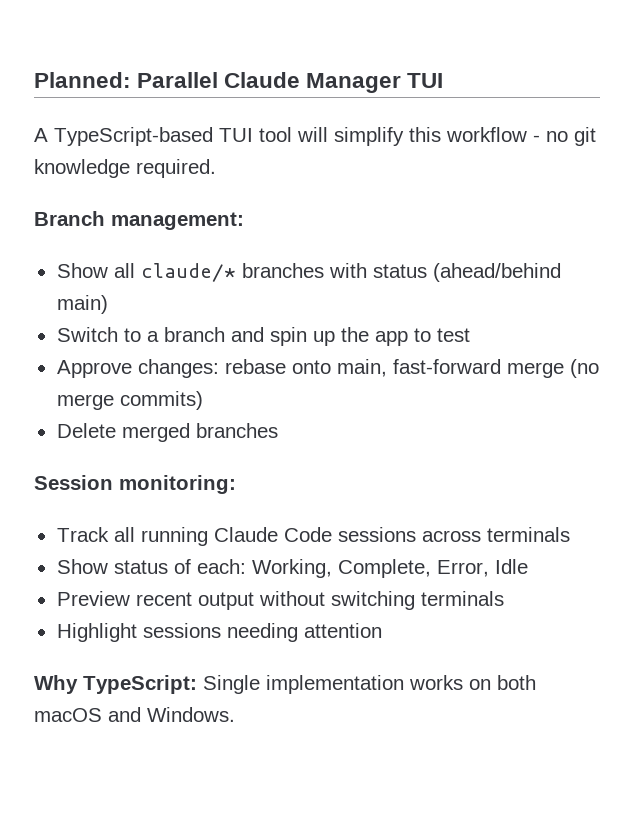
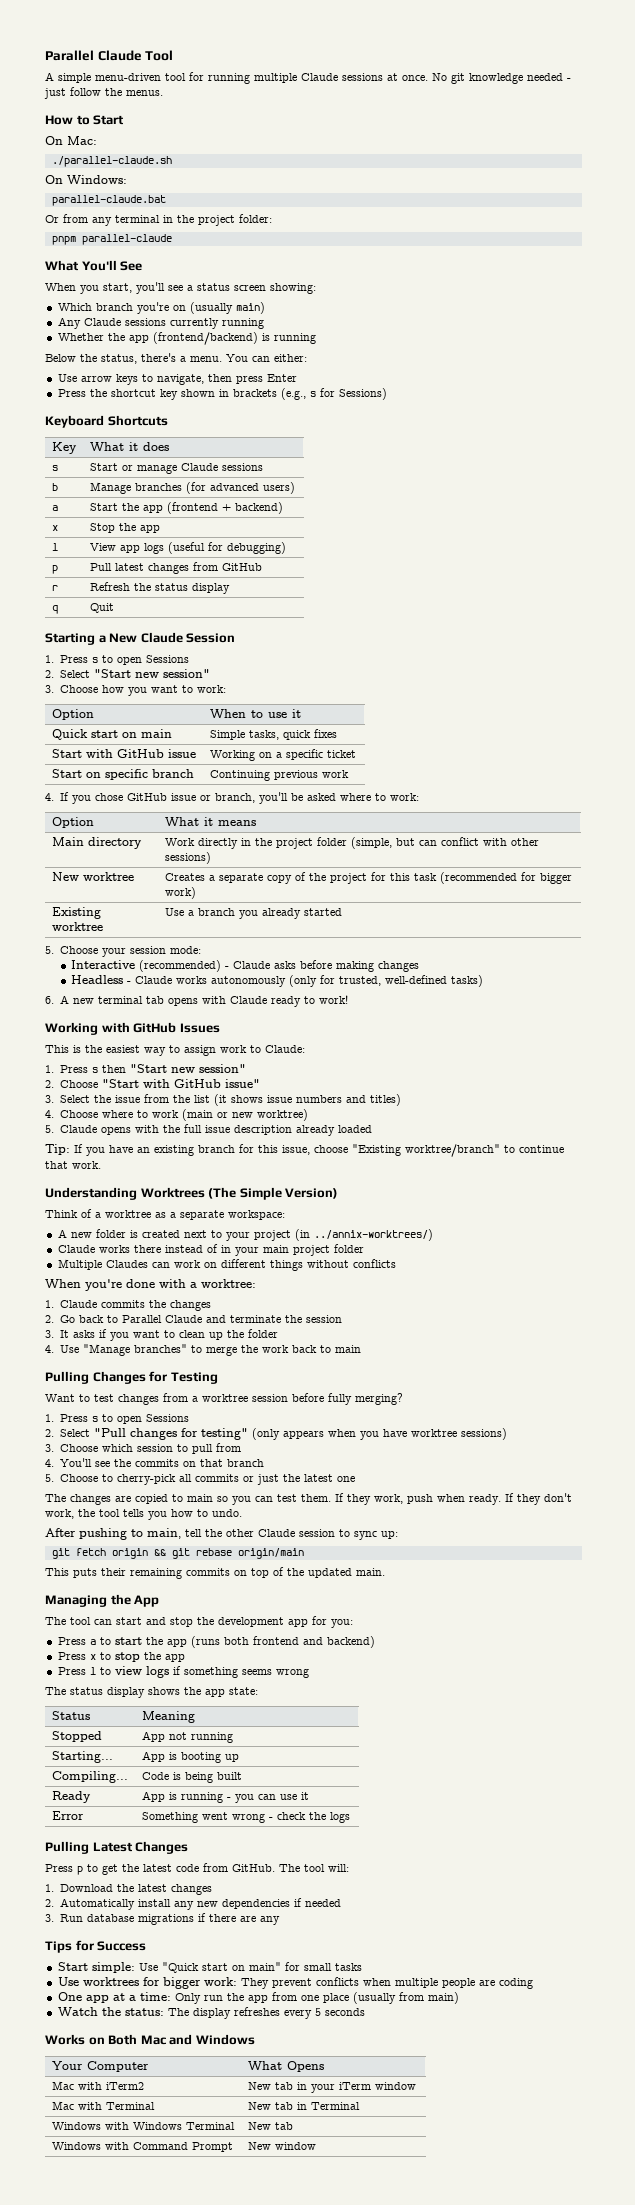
- Planned: Parallel Claude Manager TUI
- A TypeScript-based TUI tool will simplify this workflow - no git knowledge required.
- Branch management:
- Show all claude/* branches with status (ahead/behind main)
- Switch to a branch and spin up the app to test
- Approve changes: rebase onto main, fast-forward merge (no merge commits)
- Delete merged branches
- Session monitoring:
- Track all running Claude Code sessions across terminals
- Show status of each: Working, Complete, Error, Idle
- Preview recent output without switching terminals
- Highlight sessions needing attention
- Why TypeScript: Single implementation works on both macOS and Windows.
+ Parallel Claude Tool
+ A simple menu-driven tool for running multiple Claude sessions at once. No git knowledge needed - just follow the menus.
+ How to Start
+ On Mac:
+ ./parallel-claude.sh
+ On Windows:
+ parallel-claude.bat
+ Or from any terminal in the project folder:
+ pnpm parallel-claude
+ What You'll See
+ When you start, you'll see a status screen showing:
+ Which branch you're on (usually main)
+ Any Claude sessions currently running
+ Whether the app (frontend/backend) is running
+ Below the status, there's a menu. You can either:
+ Use arrow keys to navigate, then press Enter
+ Press the shortcut key shown in brackets (e.g., s for Sessions)
+ Keyboard Shortcuts
+ Key | What it does
+ s | Start or manage Claude sessions
+ b | Manage branches (for advanced users)
+ a | Start the app (frontend + backend)
+ x | Stop the app
+ l | View app logs (useful for debugging)
+ p | Pull latest changes from GitHub
+ r | Refresh the status display
+ q | Quit
+ Starting a New Claude Session
+ 1. Press s to open Sessions
+ 2. Select "Start new session"
+ 3. Choose how you want to work:
+ Option | When to use it
+ Quick start on main | Simple tasks, quick fixes
+ Start with GitHub issue | Working on a specific ticket
+ Start on specific branch | Continuing previous work
+ 4. If you chose GitHub issue or branch, you'll be asked where to work:
+ Option | What it means
+ Main directory | Work directly in the project folder (simple, but can conflict with other sessions)
+ New worktree | Creates a separate copy of the project for this task (recommended for bigger work)
+ Existing worktree | Use a branch you already started
+ 5. Choose your session mode:
+ Interactive (recommended) - Claude asks before making changes
+ Headless - Claude works autonomously (only for trusted, well-defined tasks)
+ 6. A new terminal tab opens with Claude ready to work!
+ Working with GitHub Issues
+ This is the easiest way to assign work to Claude:
+ 1. Press s then "Start new session"
+ 2. Choose "Start with GitHub issue"
+ 3. Select the issue from the list (it shows issue numbers and titles)
+ 4. Choose where to work (main or new worktree)
+ 5. Claude opens with the full issue description already loaded
+ Tip: If you have an existing branch for this issue, choose "Existing worktree/branch" to continue that work.
+ Understanding Worktrees (The Simple Version)
+ Think of a worktree as a separate workspace:
+ A new folder is created next to your project (in ../annix-worktrees/)
+ Claude works there instead of in your main project folder
+ Multiple Claudes can work on different things without conflicts
+ When you're done with a worktree:
+ 1. Claude commits the changes
+ 2. Go back to Parallel Claude and terminate the session
+ 3. It asks if you want to clean up the folder
+ 4. Use "Manage branches" to merge the work back to main
+ Pulling Changes for Testing
+ Want to test changes from a worktree session before fully merging?
+ 1. Press s to open Sessions
+ 2. Select "Pull changes for testing" (only appears when you have worktree sessions)
+ 3. Choose which session to pull from
+ 4. You'll see the commits on that branch
+ 5. Choose to cherry-pick all commits or just the latest one
+ The changes are copied to main so you can test them. If they work, push when ready. If they don't work, the tool tells you how to undo.
+ After pushing to main, tell the other Claude session to sync up:
+ git fetch origin && git rebase origin/main
+ This puts their remaining commits on top of the updated main.
+ Managing the App
+ The tool can start and stop the development app for you:
+ Press a to start the app (runs both frontend and backend)
+ Press x to stop the app
+ Press l to view logs if something seems wrong
+ The status display shows the app state:
+ Status | Meaning
+ Stopped | App not running
+ Starting... | App is booting up
+ Compiling... | Code is being built
+ Ready | App is running - you can use it
+ Error | Something went wrong - check the logs
+ Pulling Latest Changes
+ Press p to get the latest code from GitHub. The tool will:
+ 1. Download the latest changes
+ 2. Automatically install any new dependencies if needed
+ 3. Run database migrations if there are any
+ Tips for Success
+ Start simple: Use "Quick start on main" for small tasks
+ Use worktrees for bigger work: They prevent conflicts when multiple people are coding
+ One app at a time: Only run the app from one place (usually from main)
+ Watch the status: The display refreshes every 5 seconds
+ Works on Both Mac and Windows
+ Your Computer | What Opens
+ Mac with iTerm2 | New tab in your iTerm window
+ Mac with Terminal | New tab in Terminal
+ Windows with Windows Terminal | New tab
+ Windows with Command Prompt | New window

